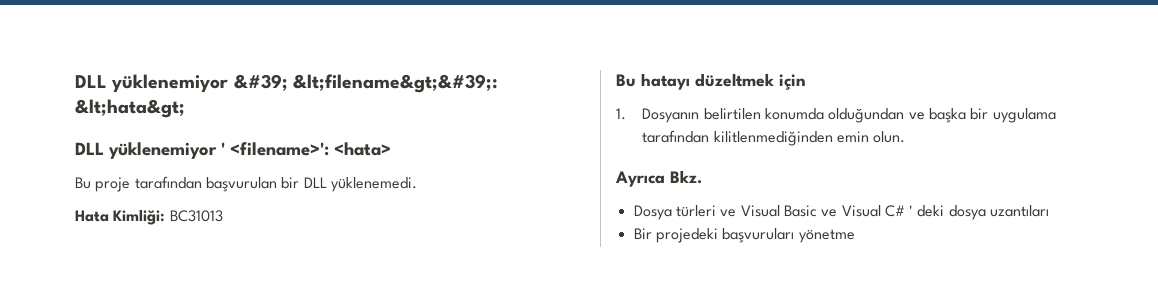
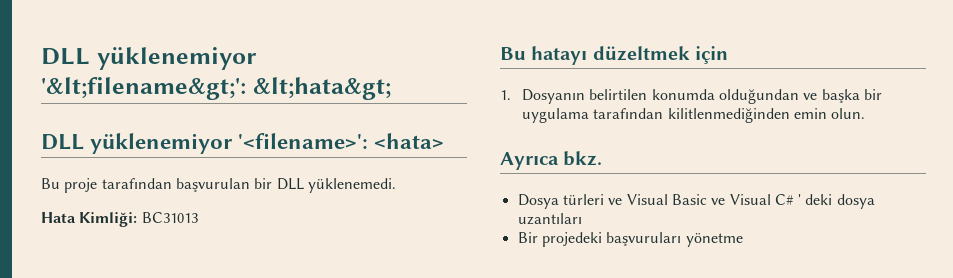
- DLL yüklenemiyor &#39; &lt;filename&gt;&#39;: &lt;hata&gt;
+ DLL yüklenemiyor '&lt;filename&gt;': &lt;hata&gt;
- DLL yüklenemiyor ' <filename>': <hata>
+ DLL yüklenemiyor '<filename>': <hata>
- Ayrıca Bkz.
+ Ayrıca bkz.

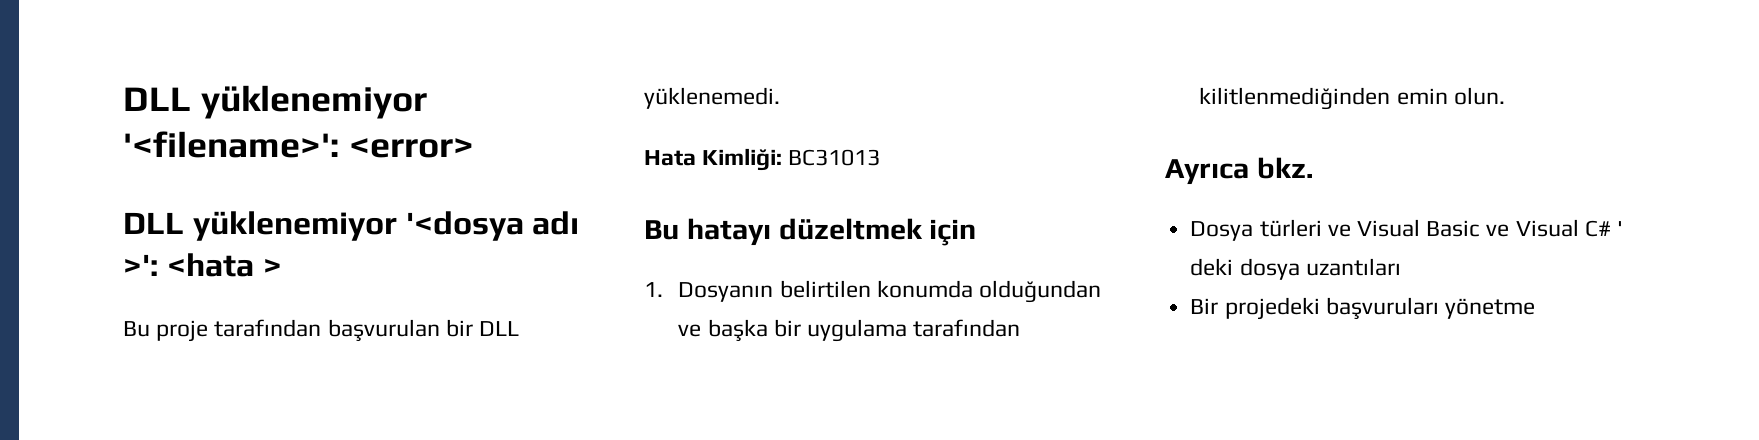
- DLL yüklenemiyor '&lt;filename&gt;': &lt;hata&gt;
- DLL yüklenemiyor '<filename>': <hata>
+ DLL yüklenemiyor '<filename>': <error>
+ DLL yüklenemiyor '<dosya adı >': <hata >

